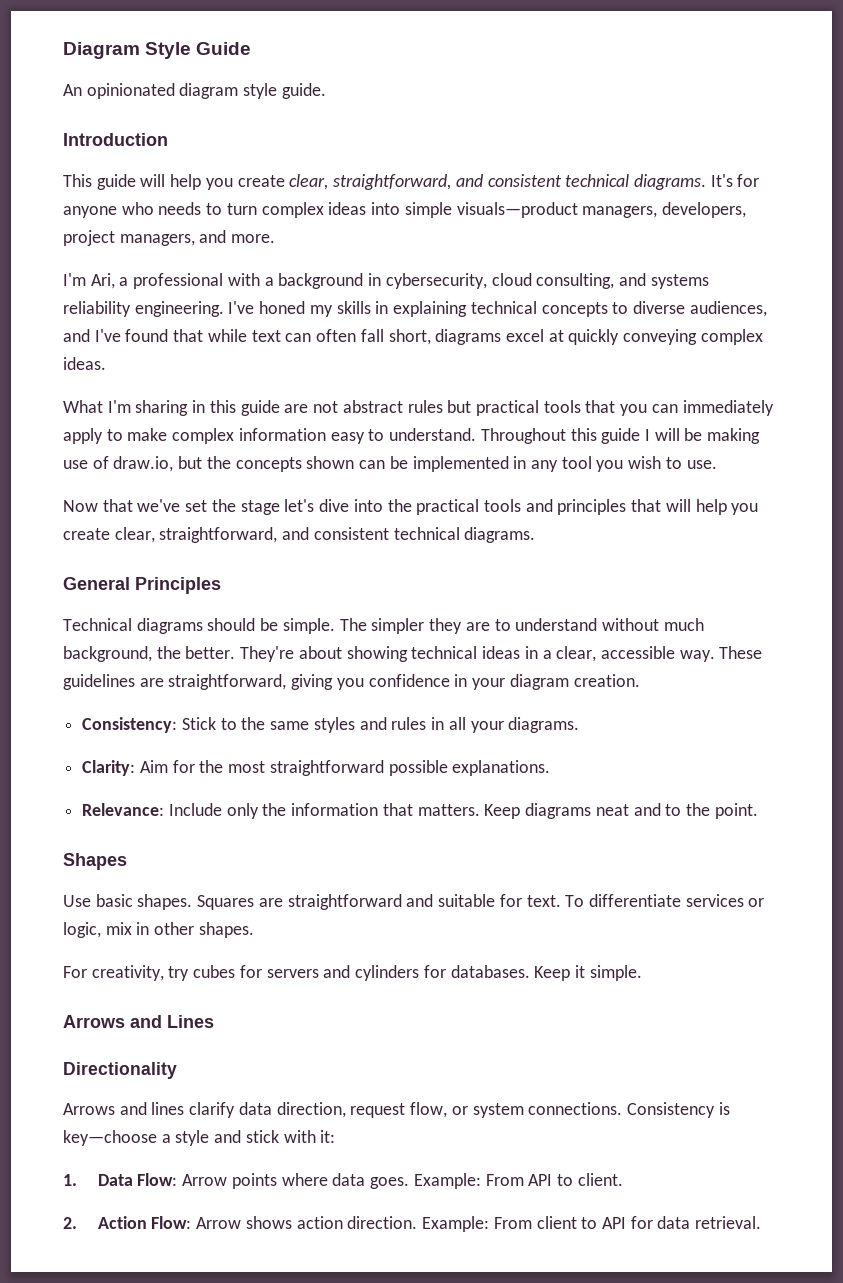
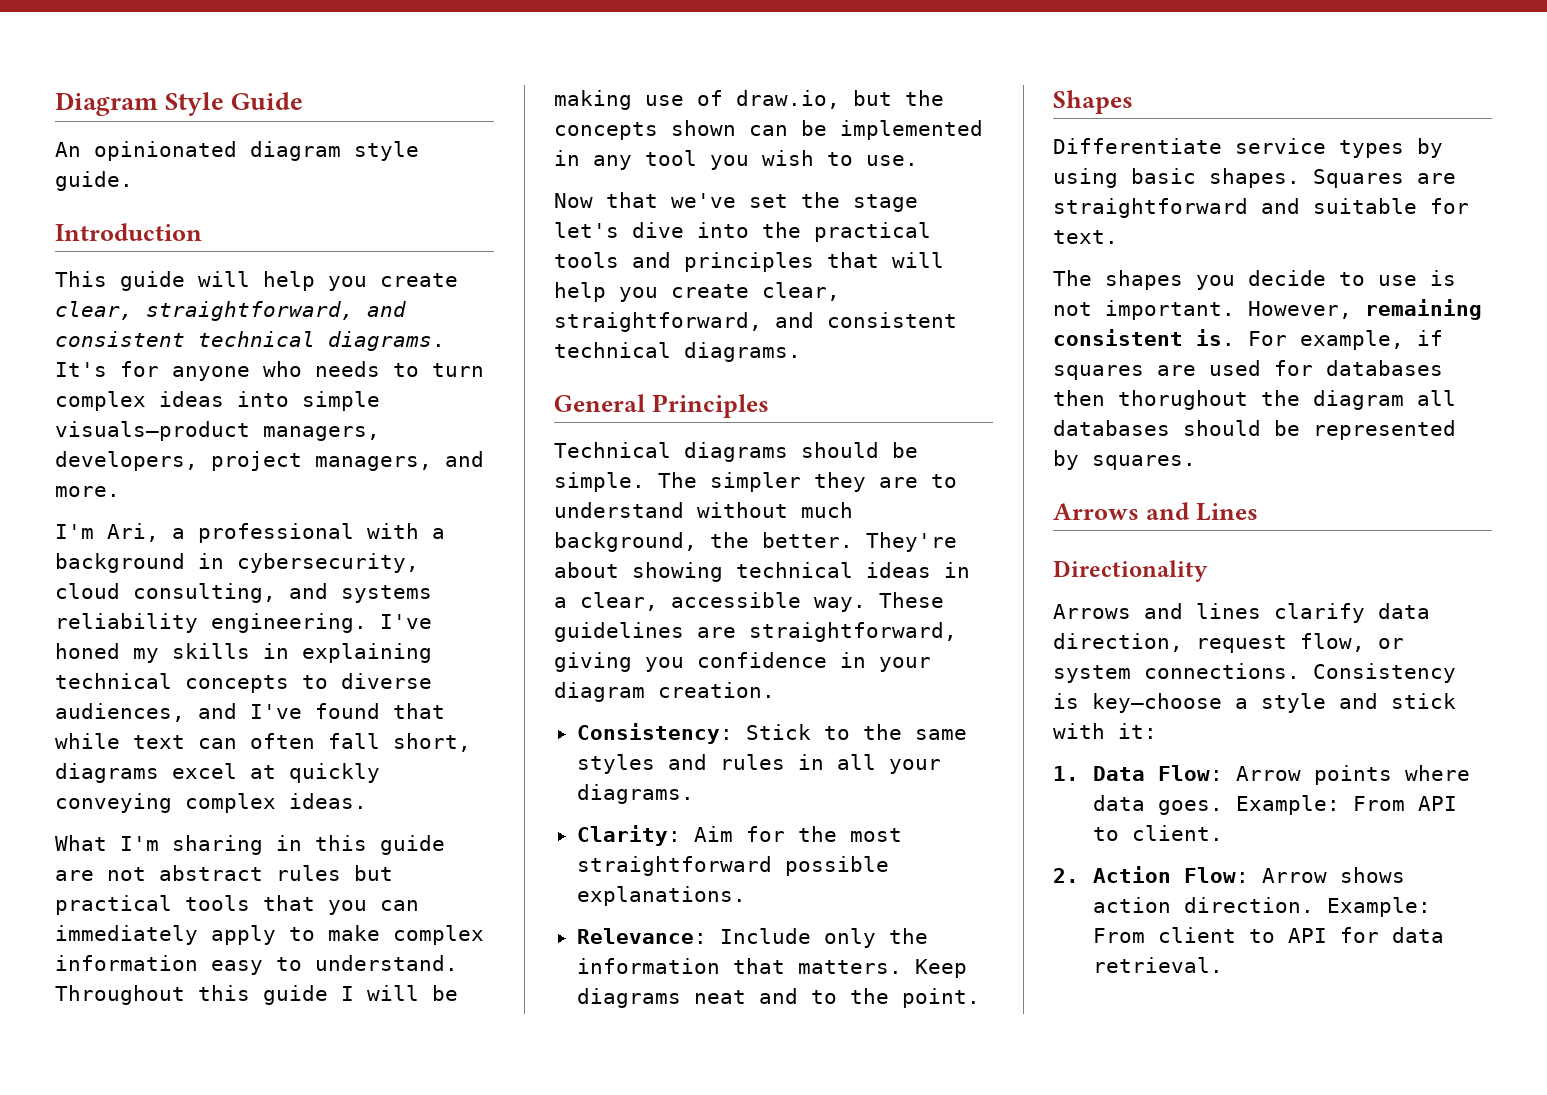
- Use basic shapes.
+ Differentiate service types by using basic shapes.
- Squares are straightforward and suitable for text. To differentiate services or logic, mix in other shapes.
- For creativity, try cubes for servers and cylinders for databases. Keep it simple.
+ Squares are straightforward and suitable for text.
+ The shapes you decide to use is not important. However, remaining consistent is. For example, if squares are used for databases then thorughout the diagram all databases should be represented by squares.

